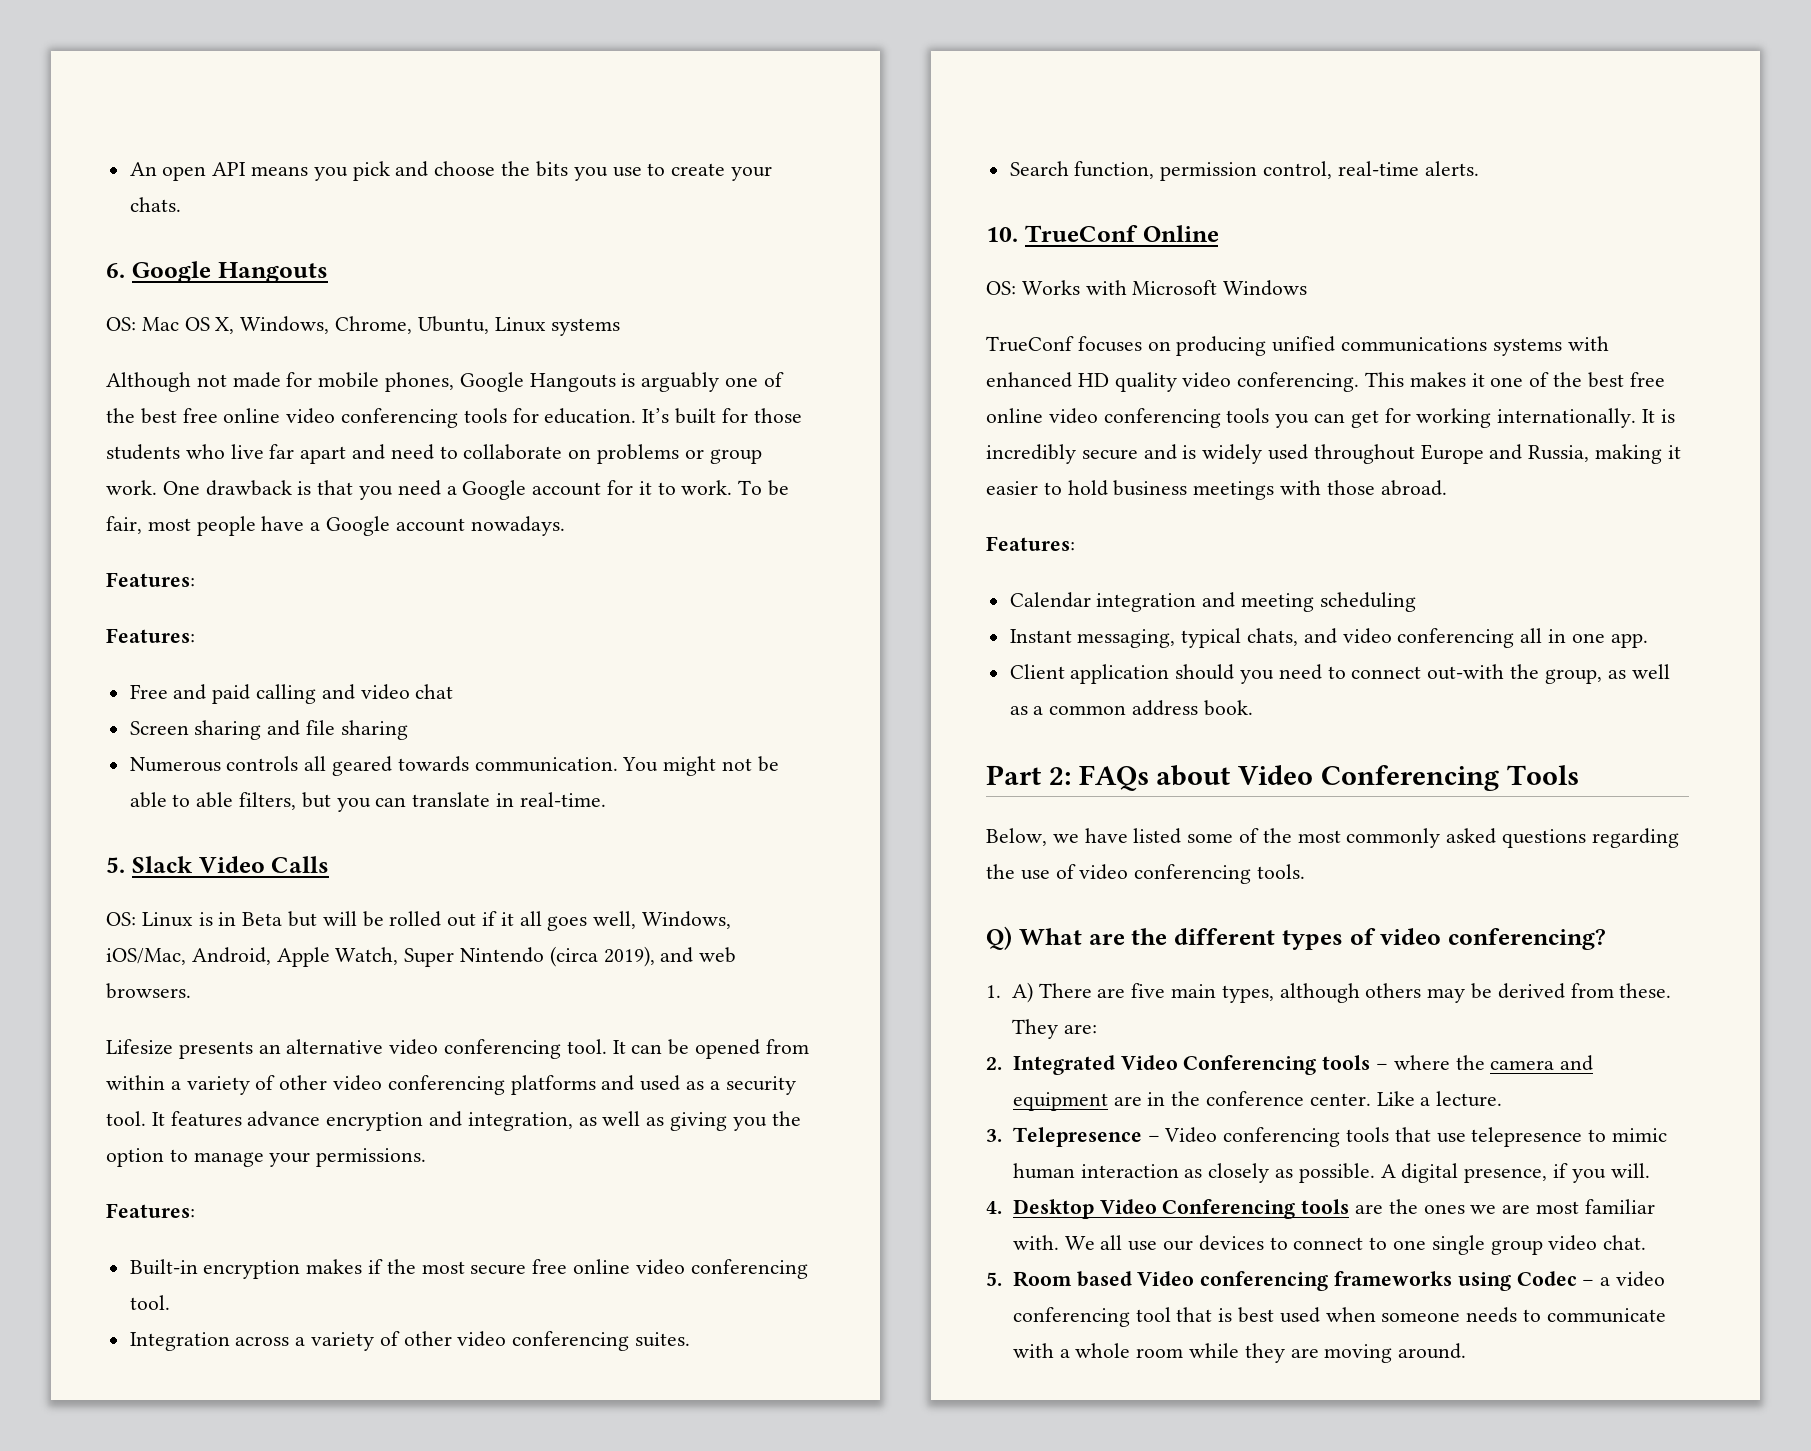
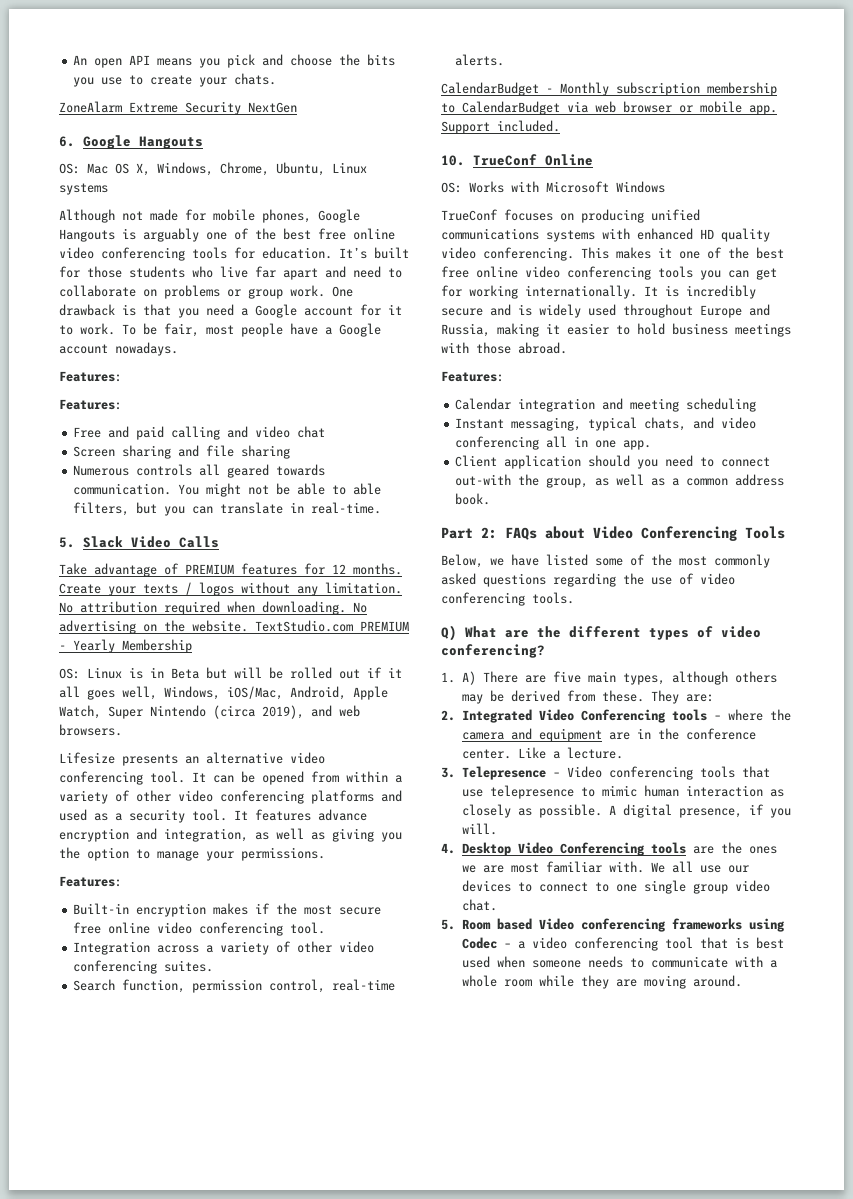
+ ZoneAlarm Extreme Security NextGen
+ Take advantage of PREMIUM features for 12 months. Create your texts / logos without any limitation. No attribution required when downloading. No advertising on the website. TextStudio.com PREMIUM - Yearly Membership
+ CalendarBudget - Monthly subscription membership to CalendarBudget via web browser or mobile app. Support included.

